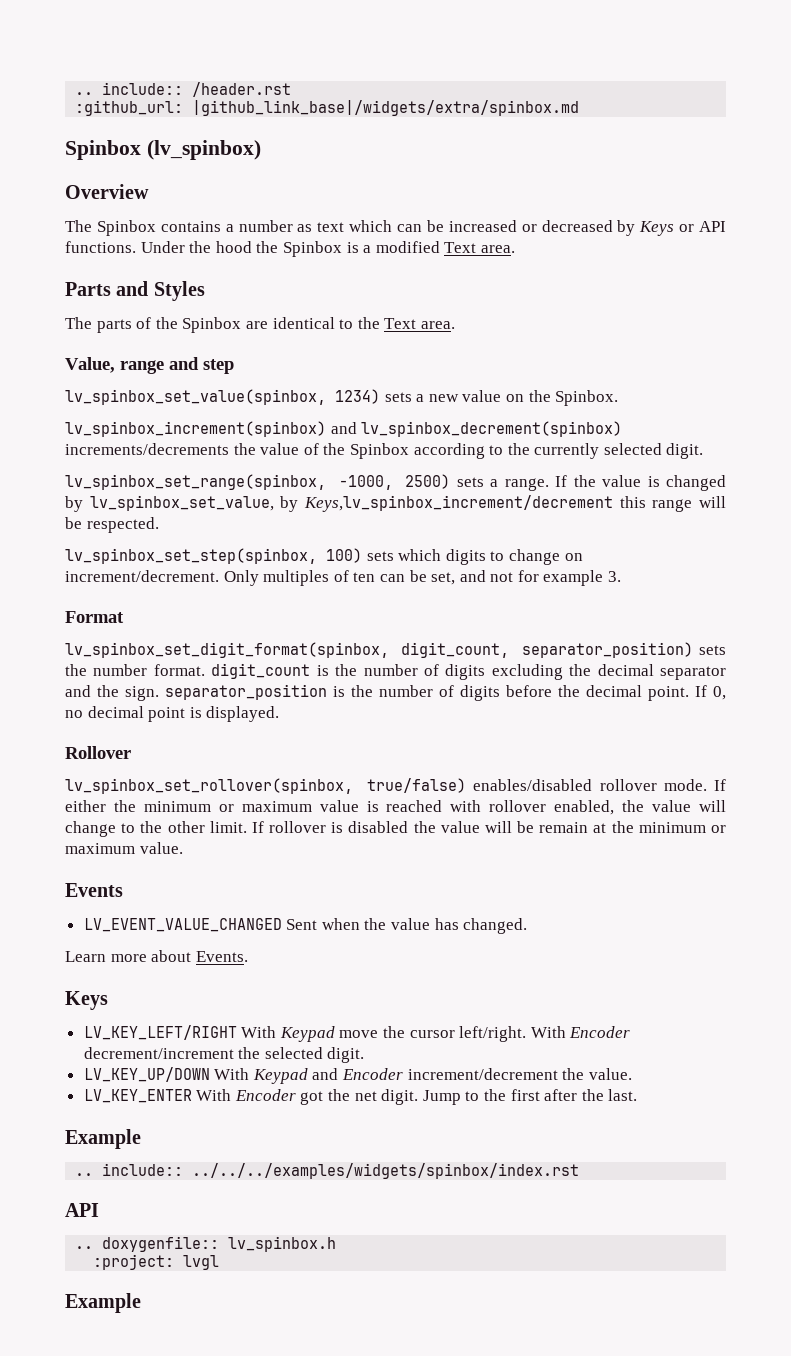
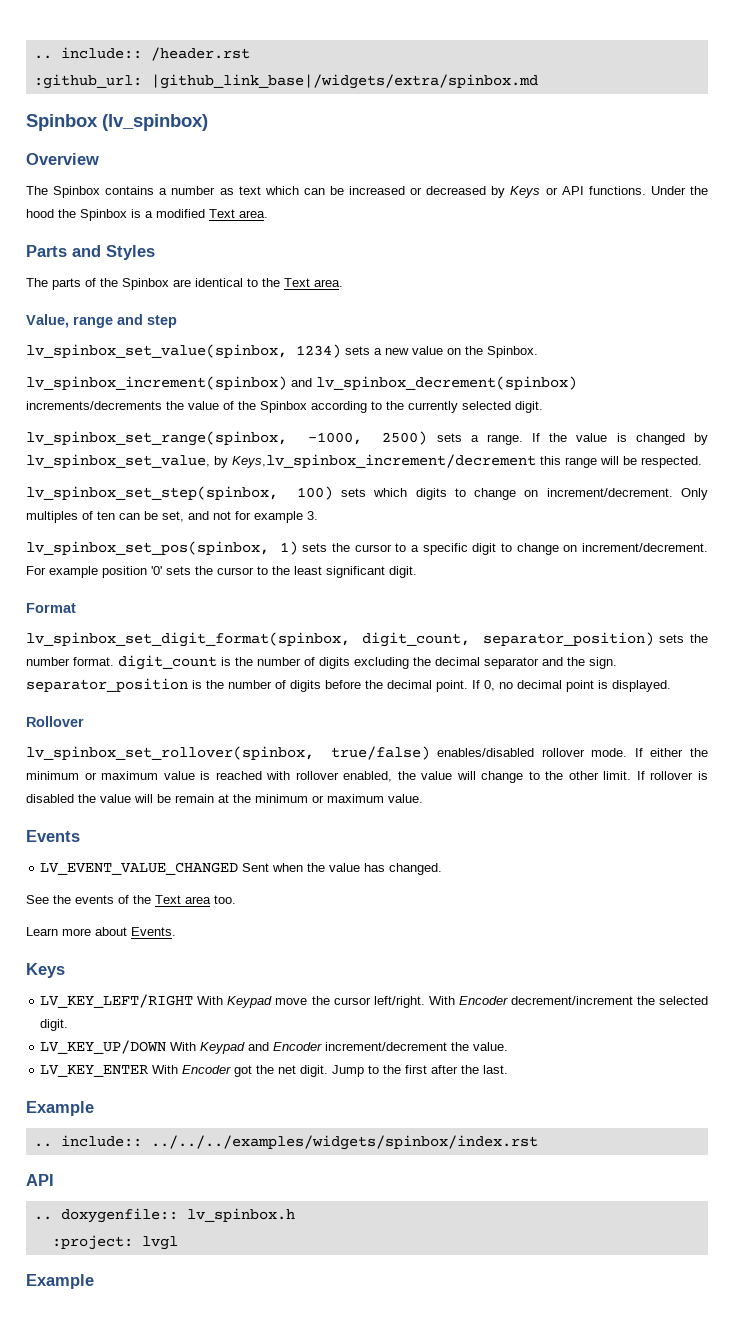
+ lv_spinbox_set_pos(spinbox, 1) sets the cursor to a specific digit to change on increment/decrement. For example position '0' sets the cursor to the least significant digit.
+ See the events of the Text area too.

